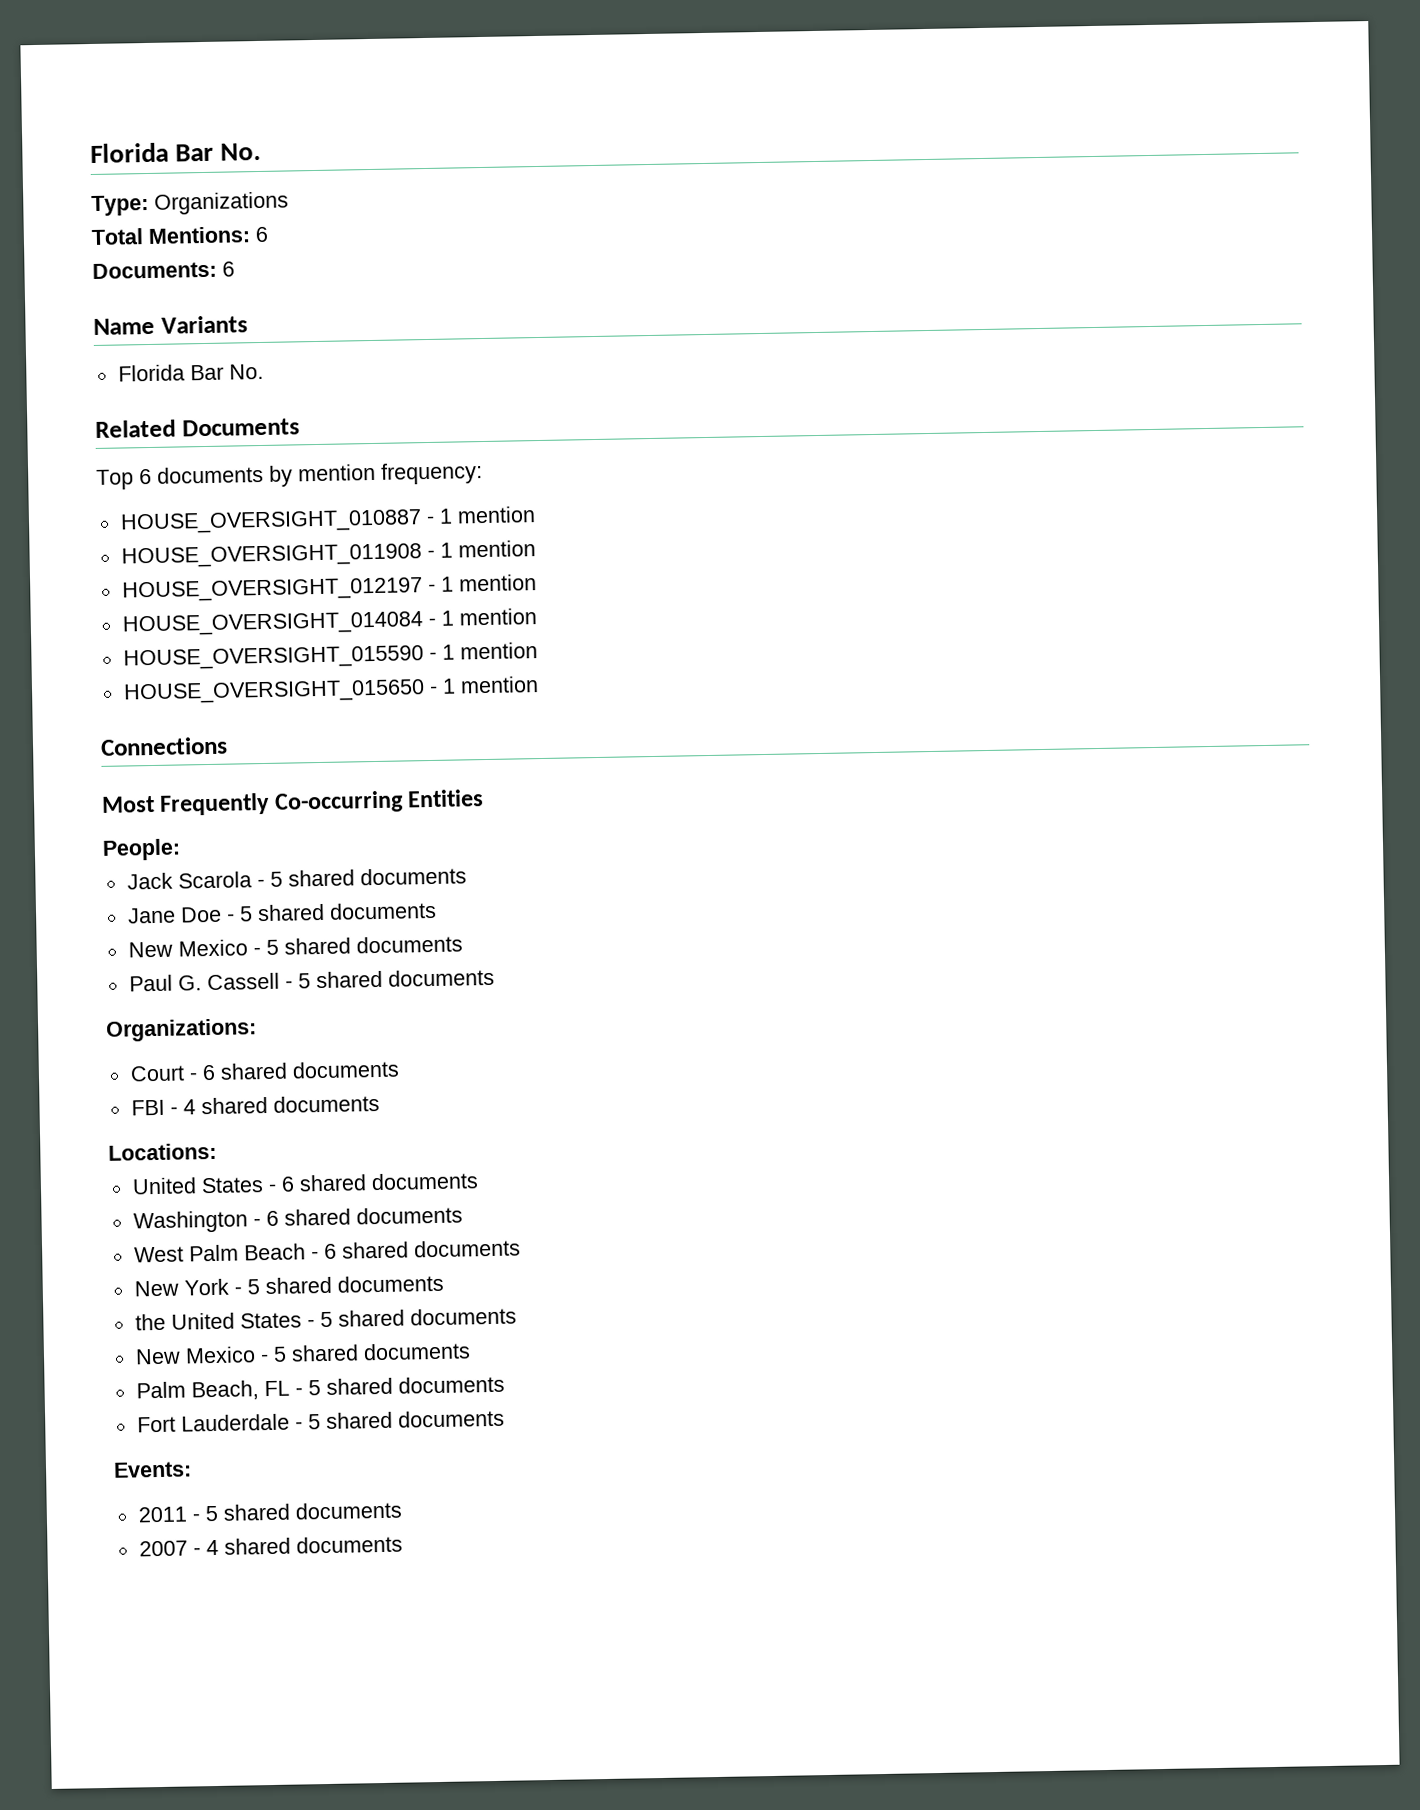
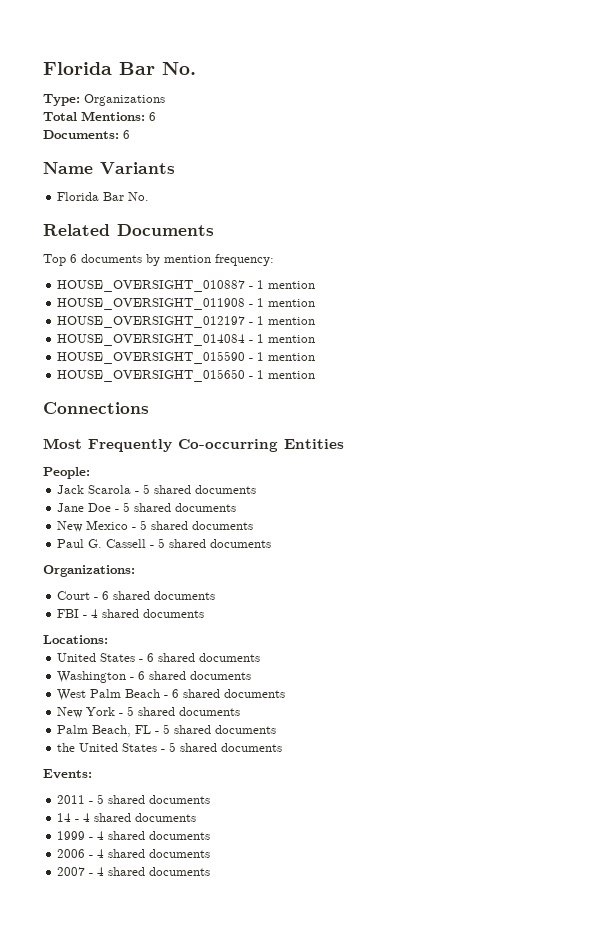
- the United States - 5 shared documents
- New Mexico - 5 shared documents
- Fort Lauderdale - 5 shared documents
+ the United States - 5 shared documents
+ 14 - 4 shared documents
+ 1999 - 4 shared documents
+ 2006 - 4 shared documents

